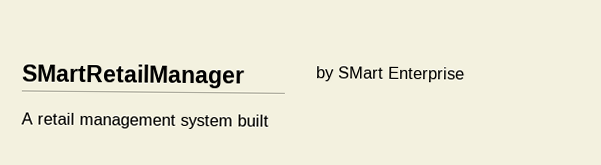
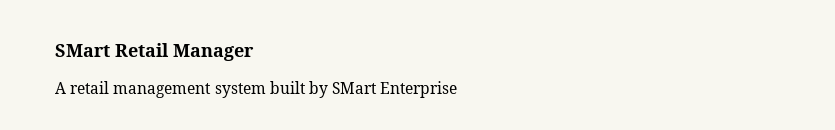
- SMartRetailManager
+ SMart Retail Manager

